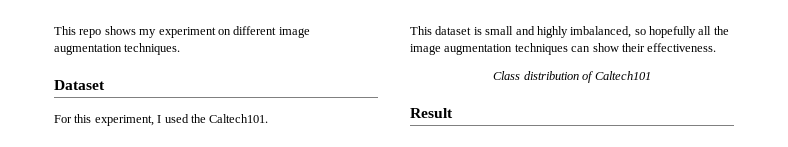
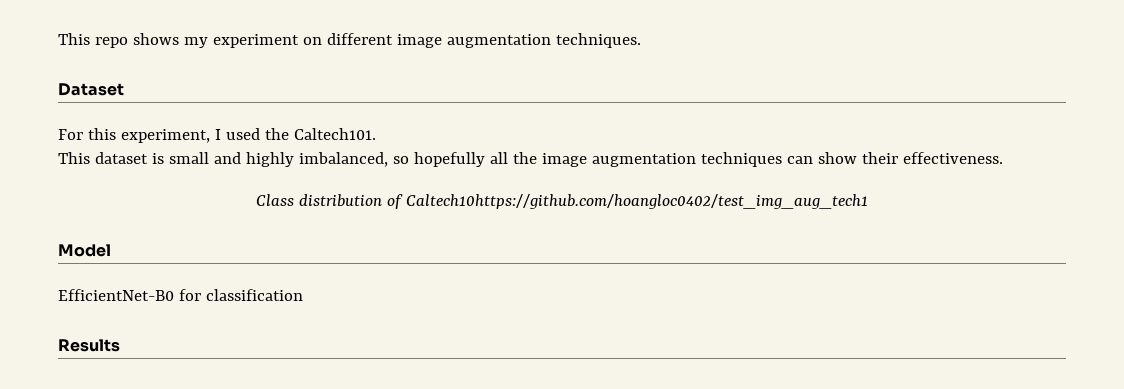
- Class distribution of Caltech101
- Result
+ Class distribution of Caltech10https://github.com/hoangloc0402/test_img_aug_tech1
+ Model
+ EfficientNet-B0 for classification
+ Results

